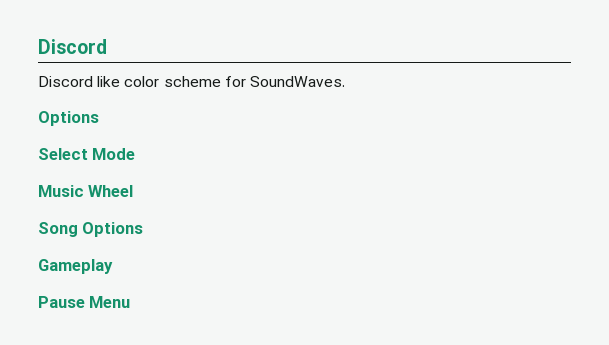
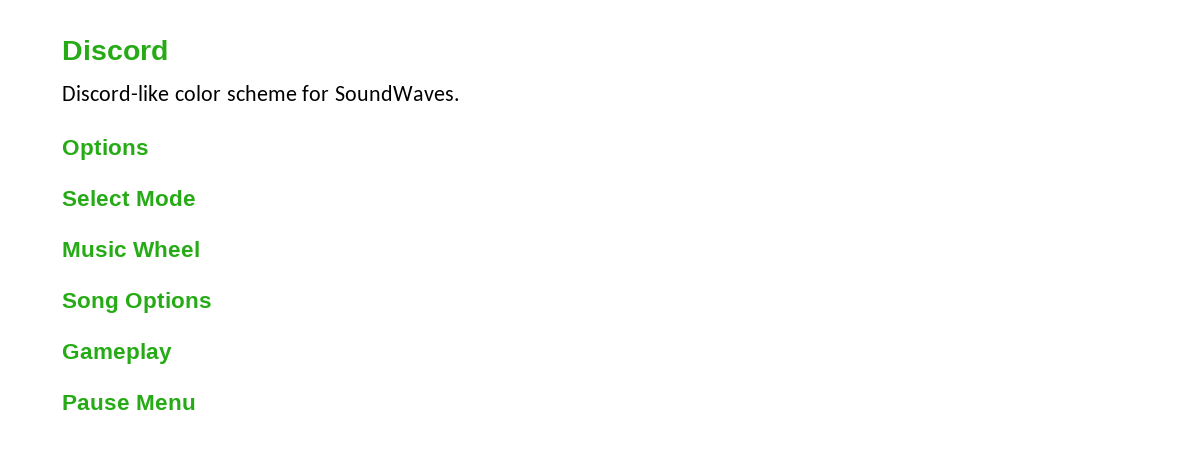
- Discord like color scheme for SoundWaves.
+ Discord-like color scheme for SoundWaves.

